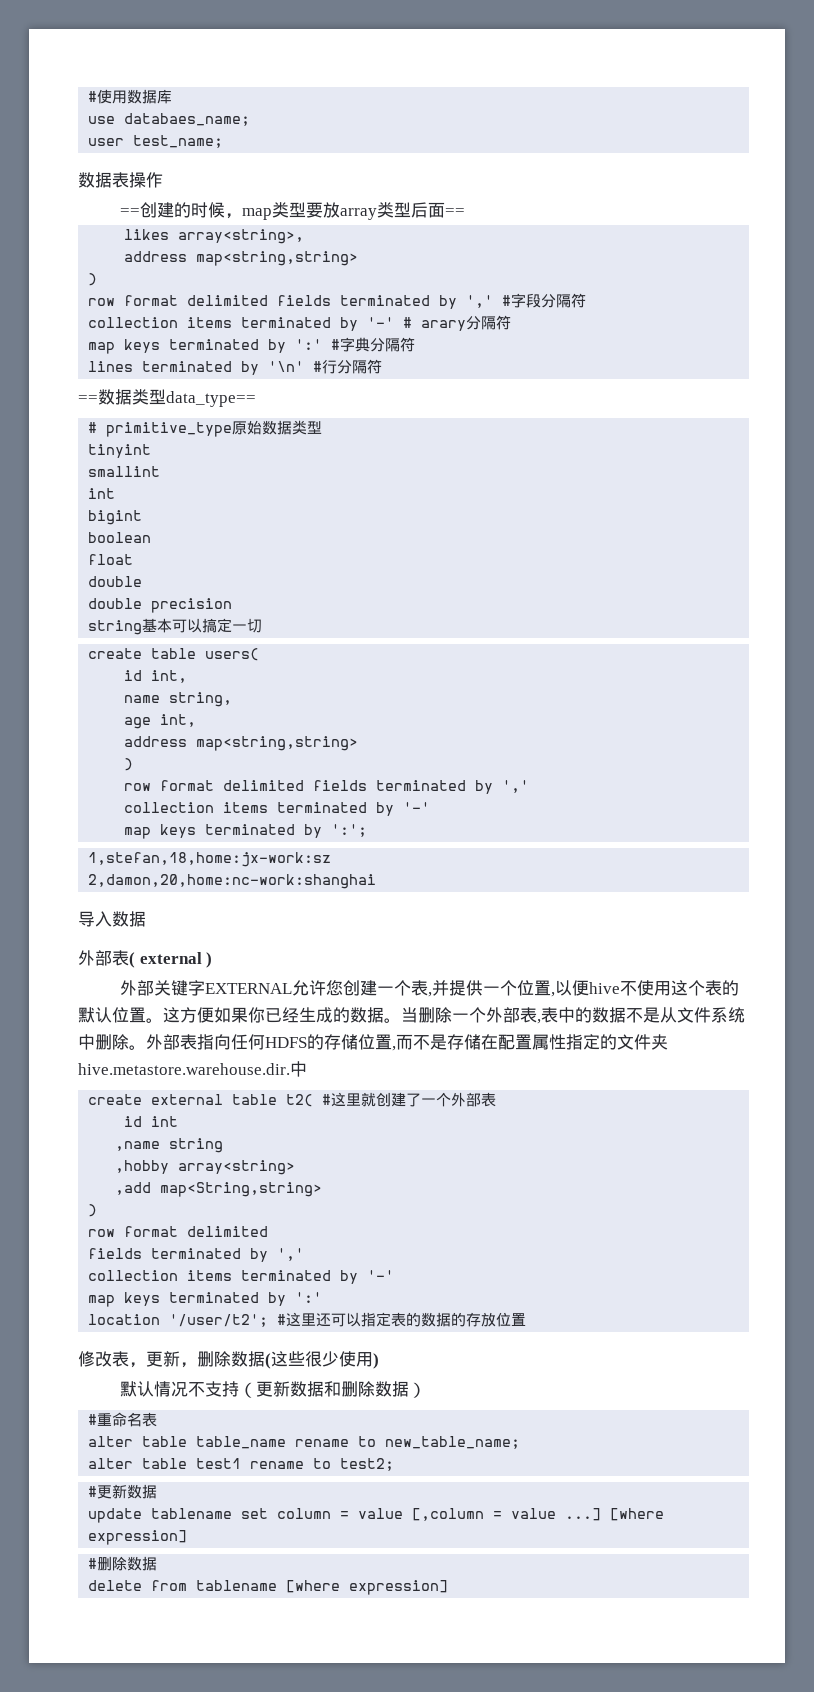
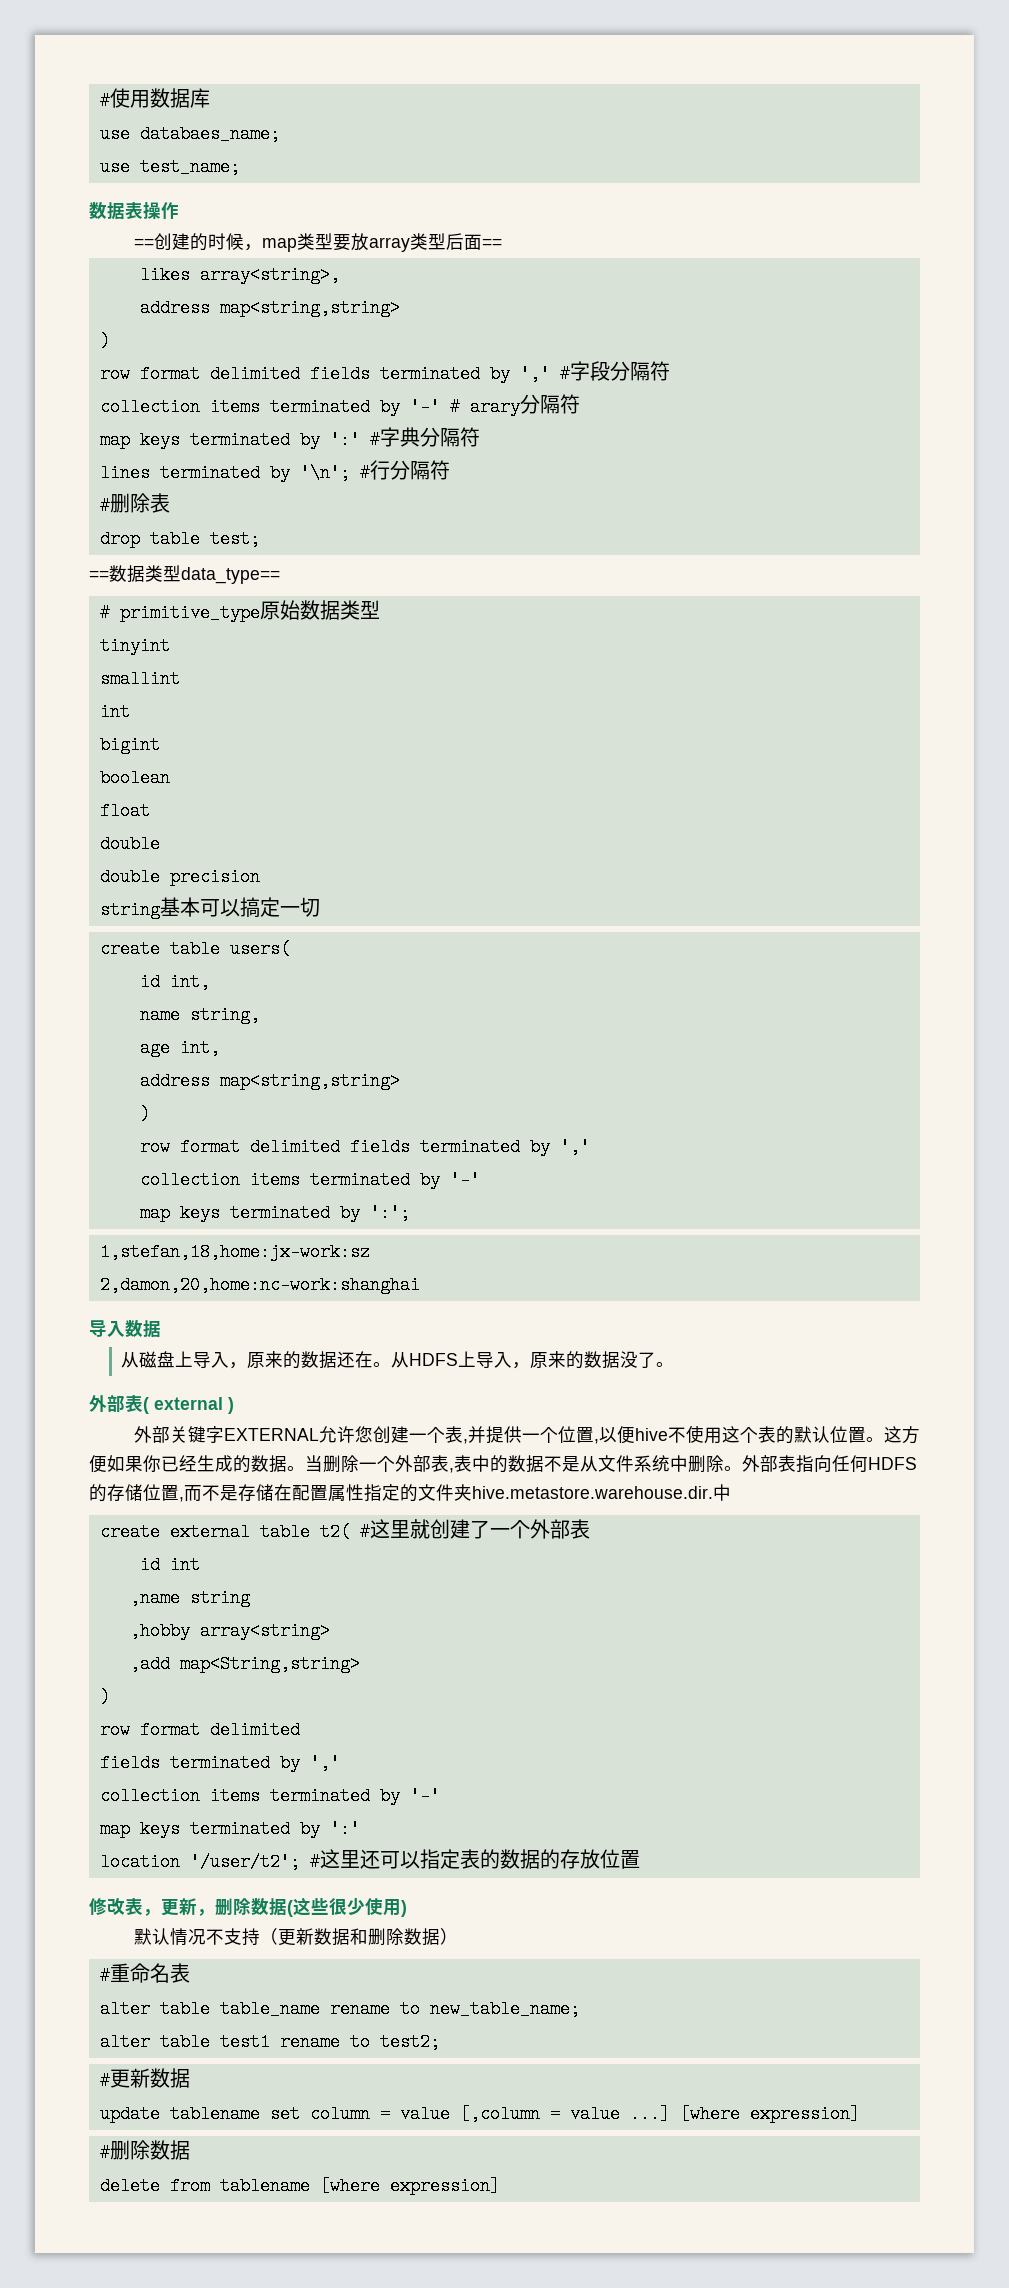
- user test_name;
+ use test_name;
- lines terminated by '\n' #行分隔符
+ lines terminated by '\n'; #行分隔符
+ #删除表
+ drop table test;
+ 从磁盘上导入，原来的数据还在。从HDFS上导入，原来的数据没了。

